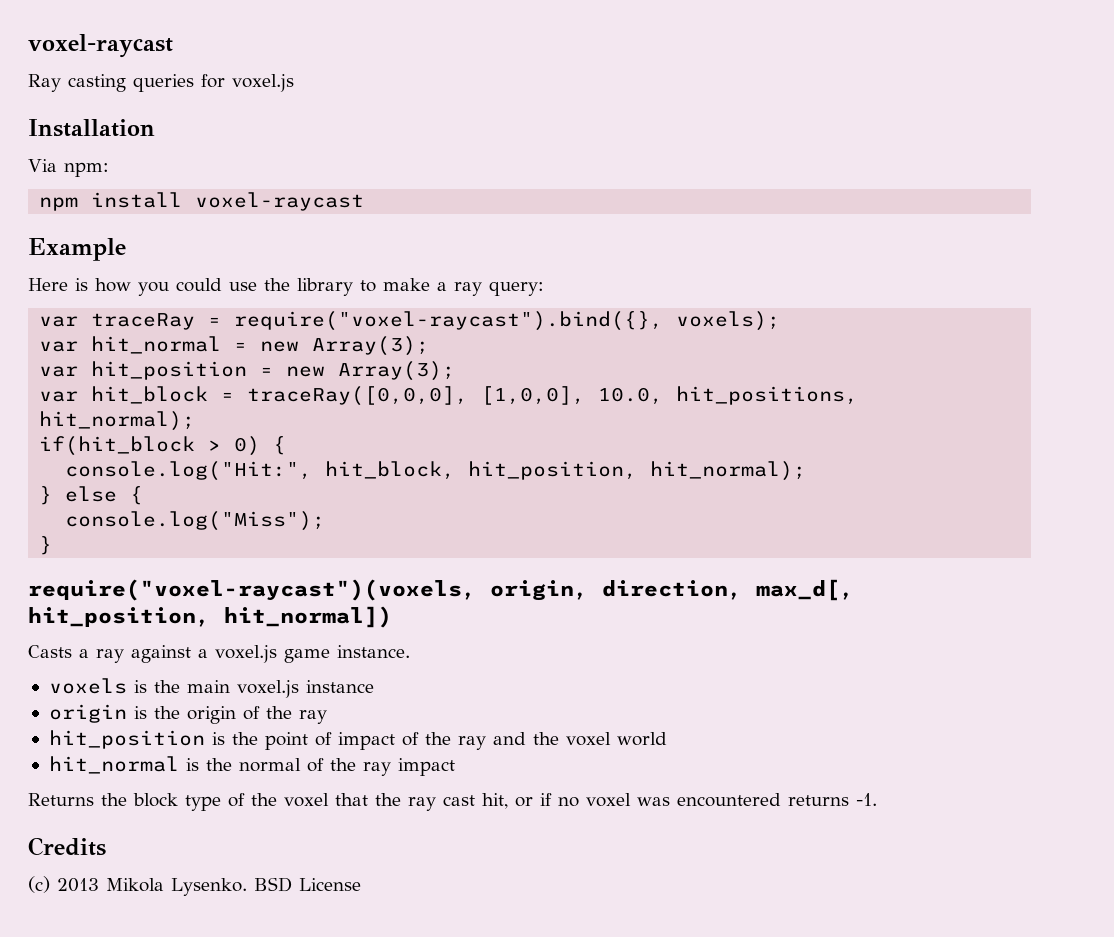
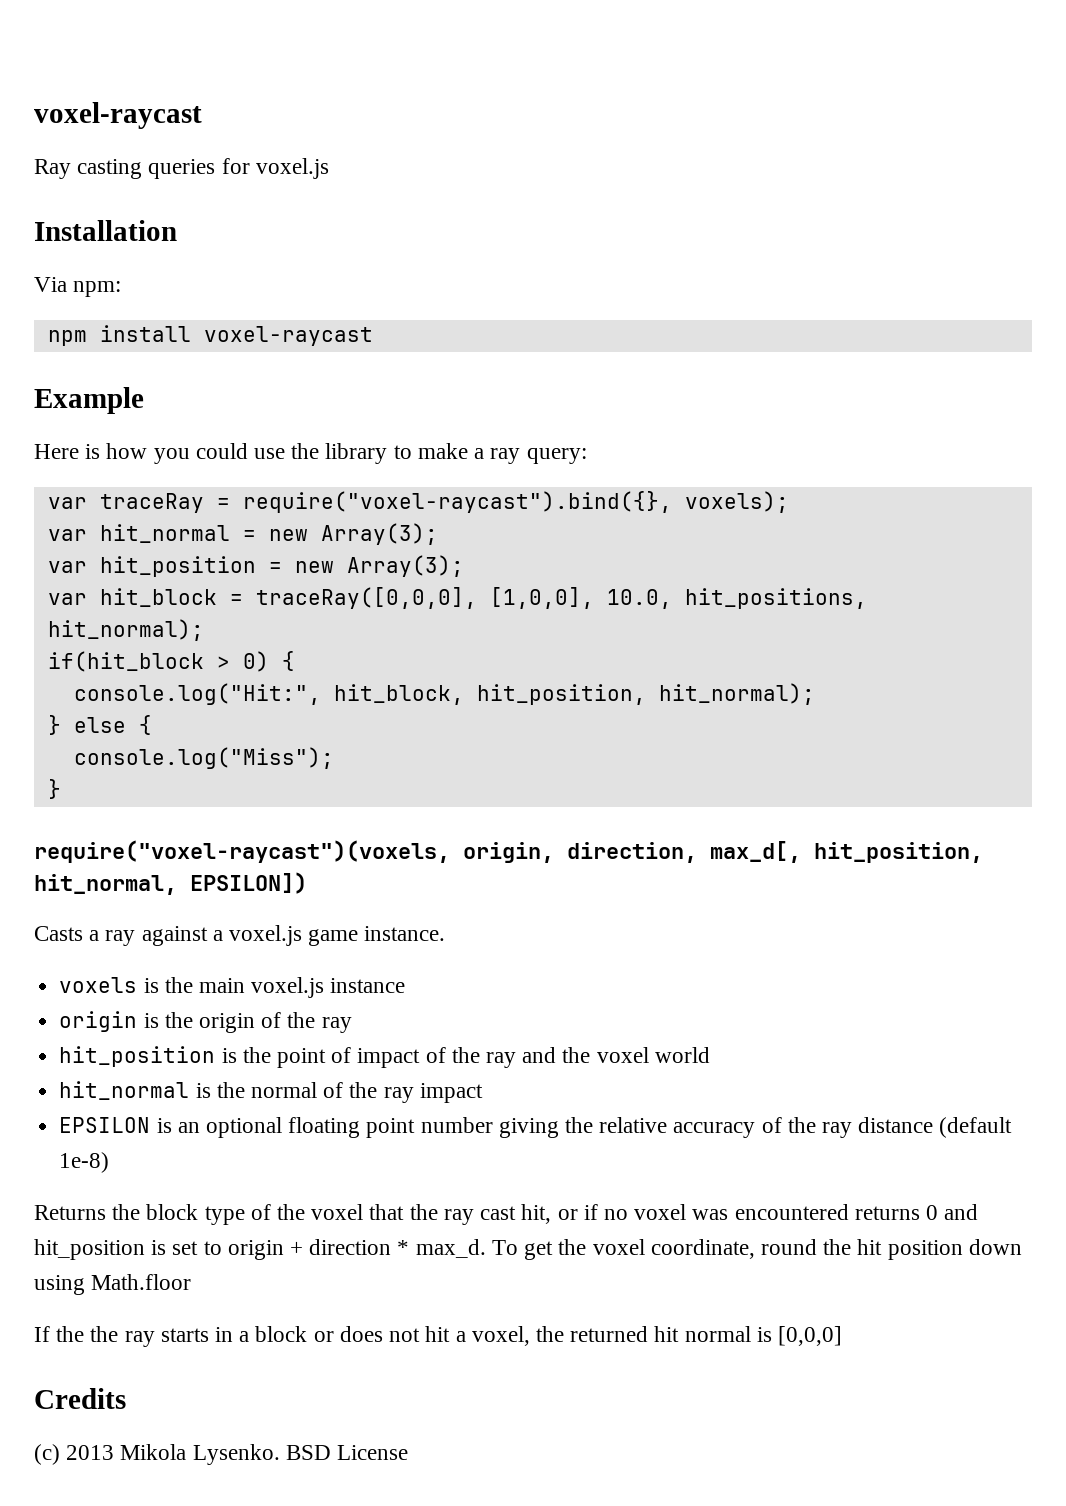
- require("voxel-raycast")(voxels, origin, direction, max_d[, hit_position, hit_normal])
+ require("voxel-raycast")(voxels, origin, direction, max_d[, hit_position, hit_normal, EPSILON])
+ EPSILON is an optional floating point number giving the relative accuracy of the ray distance (default 1e-8)
- Returns the block type of the voxel that the ray cast hit, or if no voxel was encountered returns -1.
+ Returns the block type of the voxel that the ray cast hit, or if no voxel was encountered returns 0 and hit_position is set to origin + direction * max_d. To get the voxel coordinate, round the hit position down using Math.floor
+ If the the ray starts in a block or does not hit a voxel, the returned hit normal is [0,0,0]

